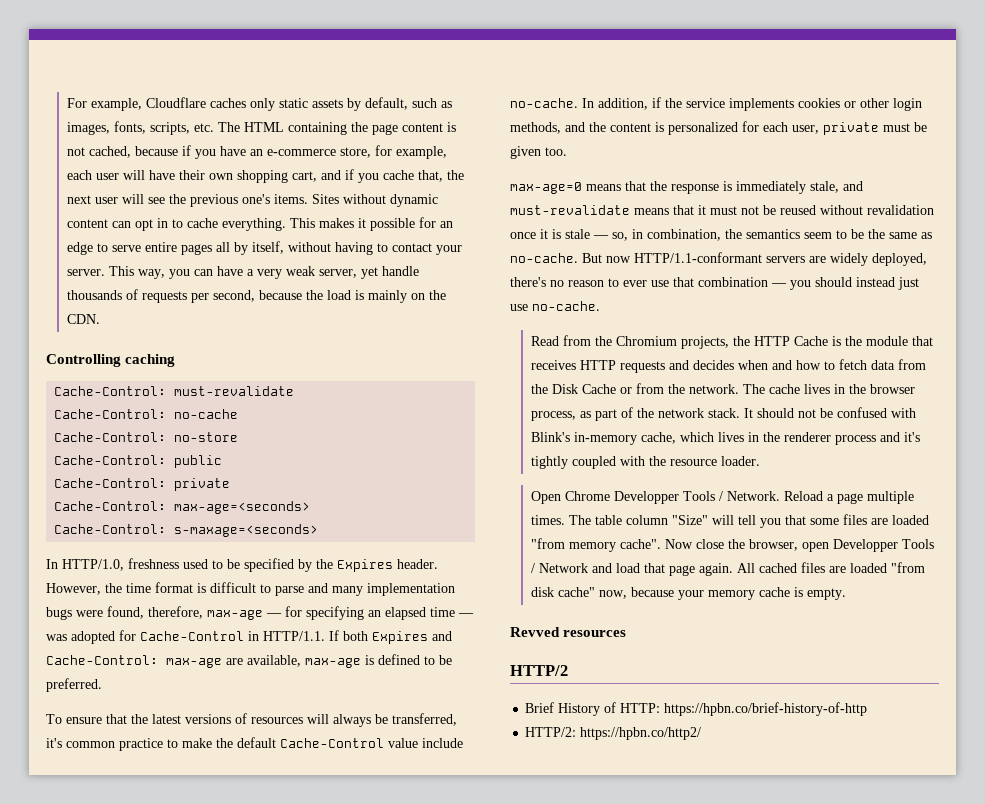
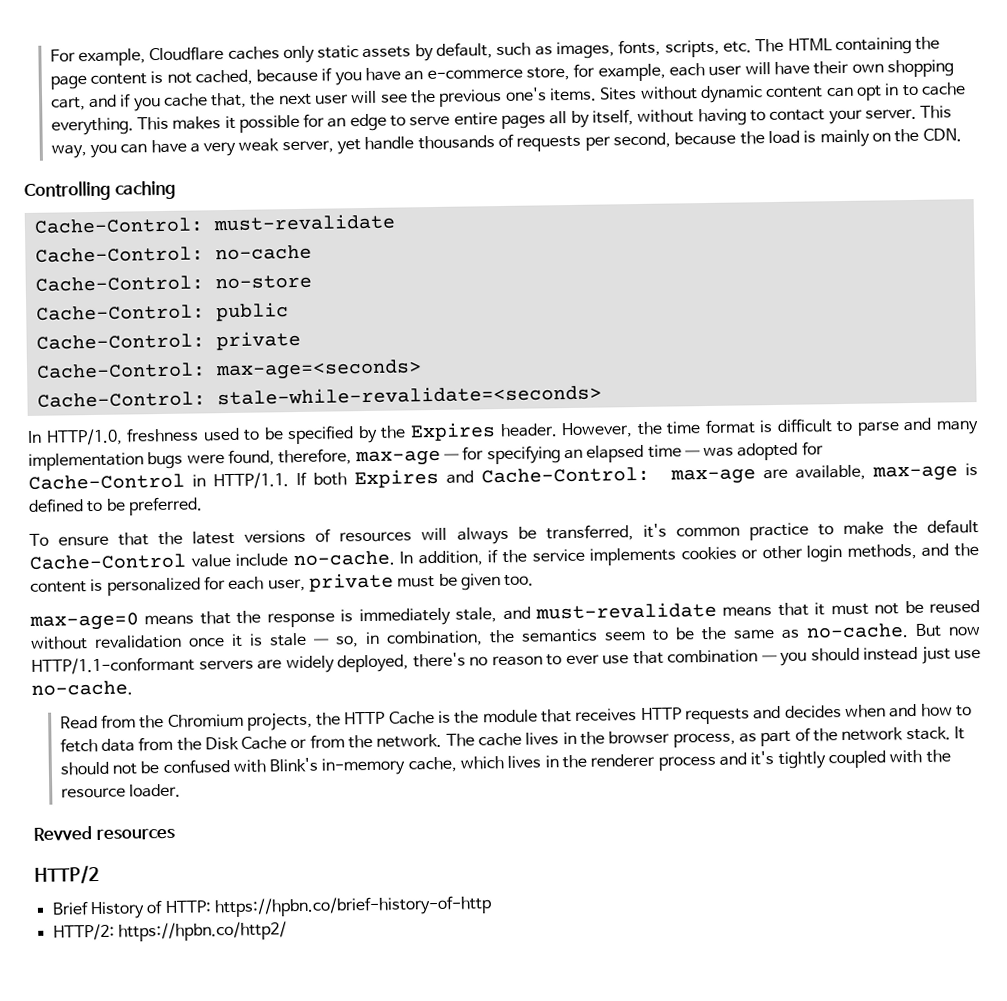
- Cache-Control: s-maxage=<seconds>
+ Cache-Control: stale-while-revalidate=<seconds>
- Open Chrome Developper Tools / Network. Reload a page multiple times. The table column "Size" will tell you that some files are loaded "from memory cache". Now close the browser, open Developper Tools / Network and load that page again. All cached files are loaded "from disk cache" now, because your memory cache is empty.

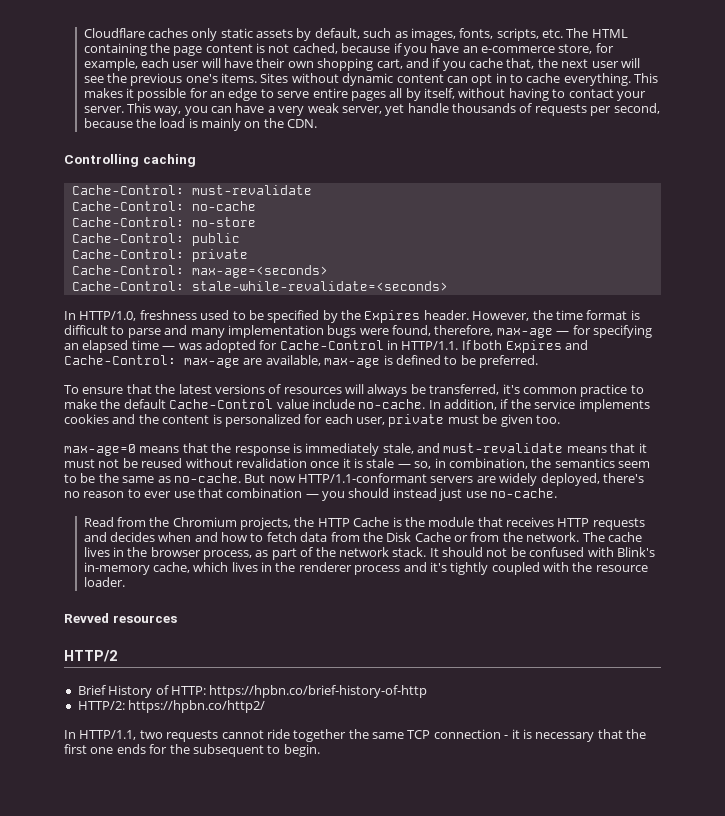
- For example, Cloudflare caches only static assets by default, such as images, fonts, scripts, etc. The HTML containing the page content is not cached, because if you have an e-commerce store, for example, each user will have their own shopping cart, and if you cache that, the next user will see the previous one's items.
+ Cloudflare caches only static assets by default, such as images, fonts, scripts, etc. The HTML containing the page content is not cached, because if you have an e-commerce store, for example, each user will have their own shopping cart, and if you cache that, the next user will see the previous one's items.
- In addition, if the service implements cookies or other login methods, and the content is personalized for each user, private must be given too.
+ In addition, if the service implements cookies and the content is personalized for each user, private must be given too.
+ In HTTP/1.1, two requests cannot ride together the same TCP connection - it is necessary that the first one ends for the subsequent to begin.

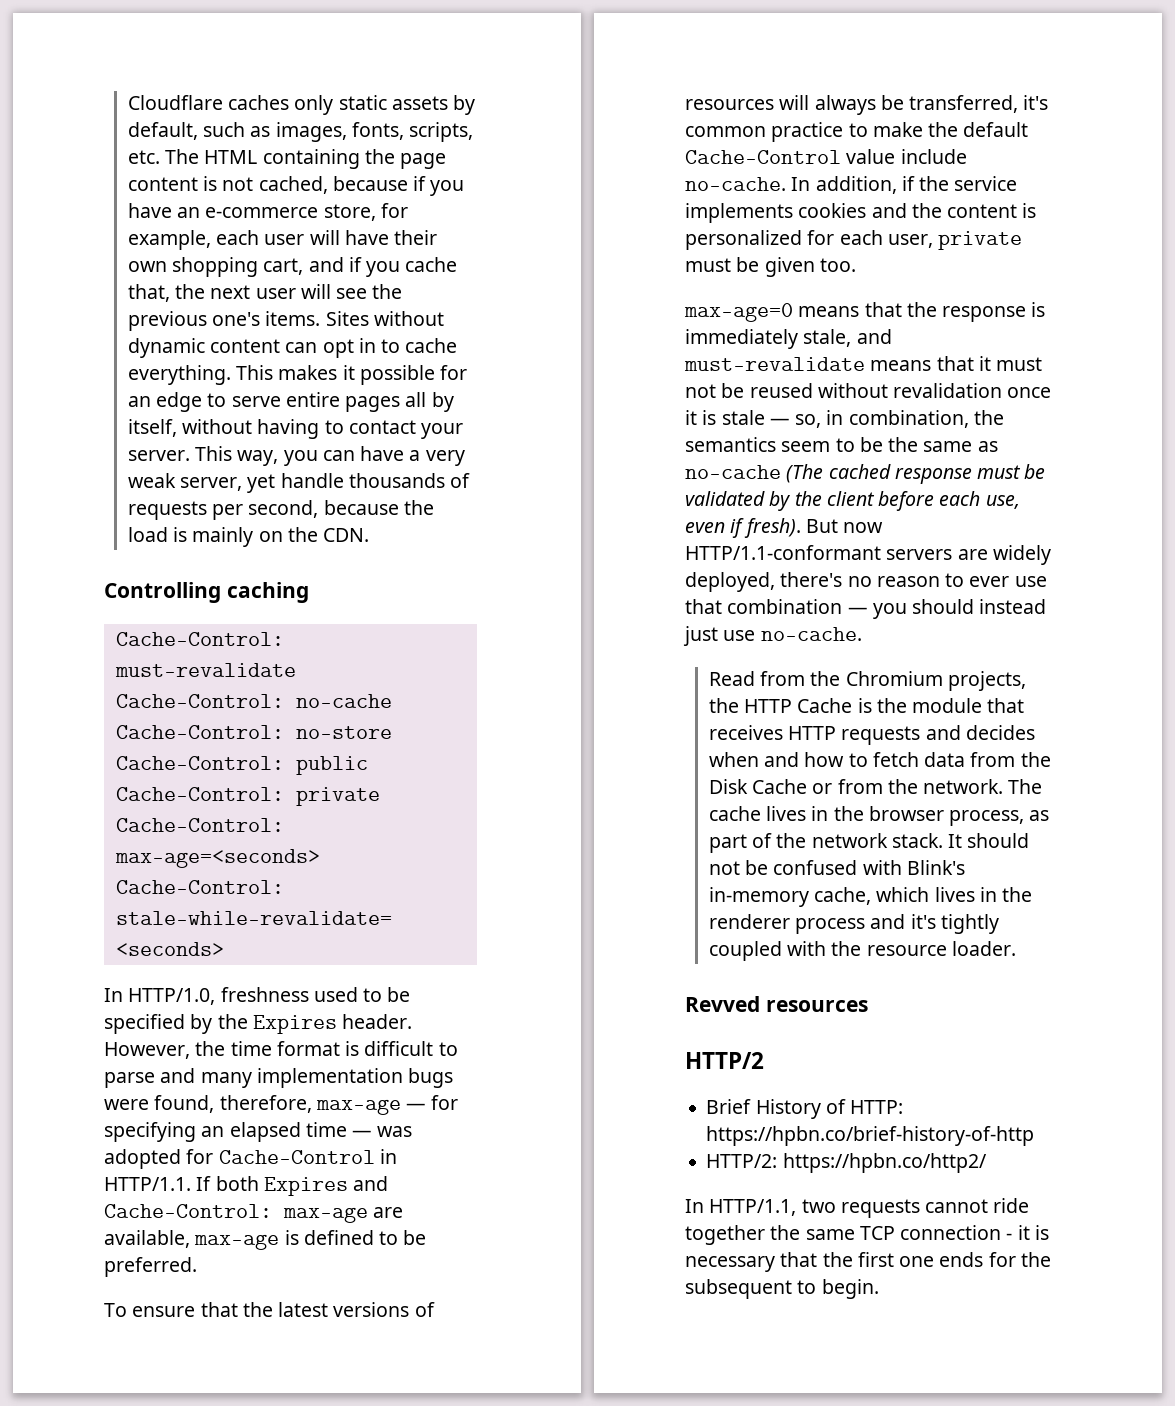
- max-age=0 means that the response is immediately stale, and must-revalidate means that it must not be reused without revalidation once it is stale — so, in combination, the semantics seem to be the same as no-cache.
+ max-age=0 means that the response is immediately stale, and must-revalidate means that it must not be reused without revalidation once it is stale — so, in combination, the semantics seem to be the same as no-cache (The cached response must be validated by the client before each use, even if fresh).

